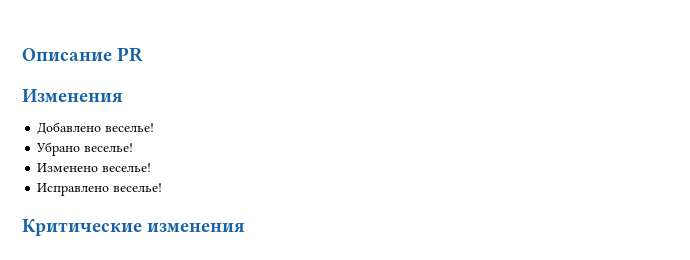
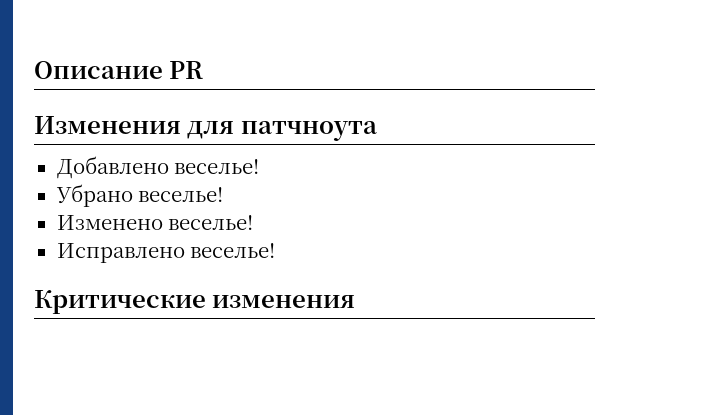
- Изменения
+ Изменения для патчноута

